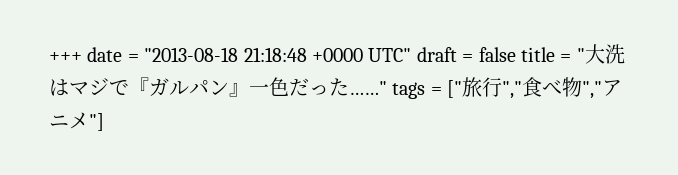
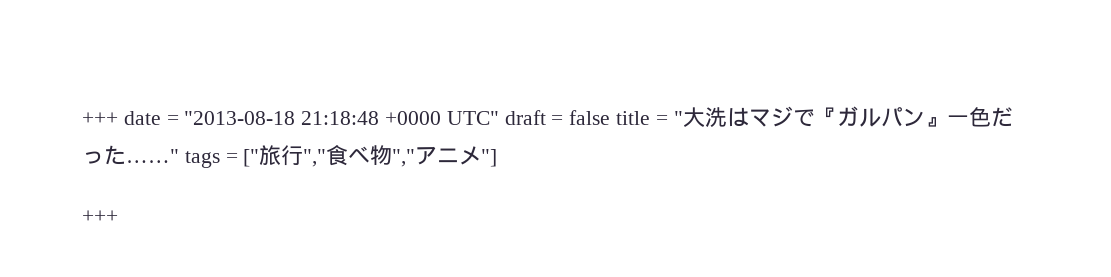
  +++ date = "2013-08-18 21:18:48 +0000 UTC" draft = false title = "大洗はマジで『ガルパン』一色だった……" tags = ["旅行","食べ物","アニメ"]
+ +++

